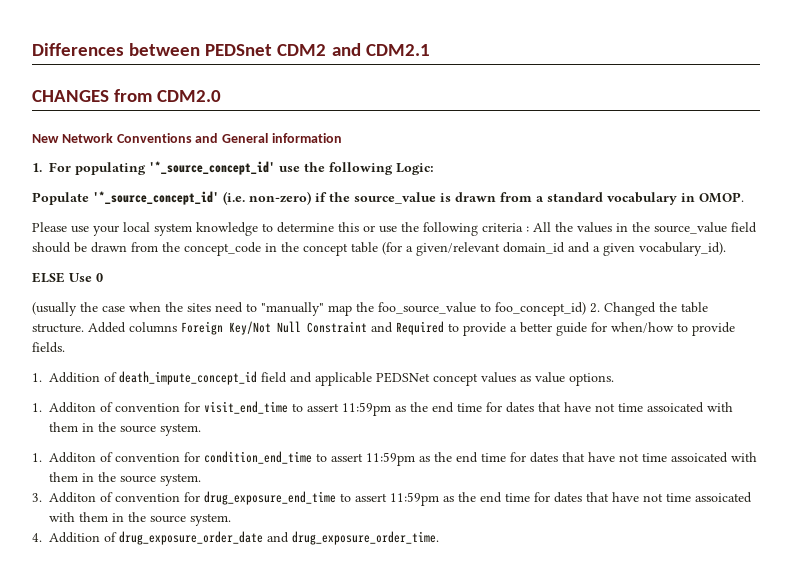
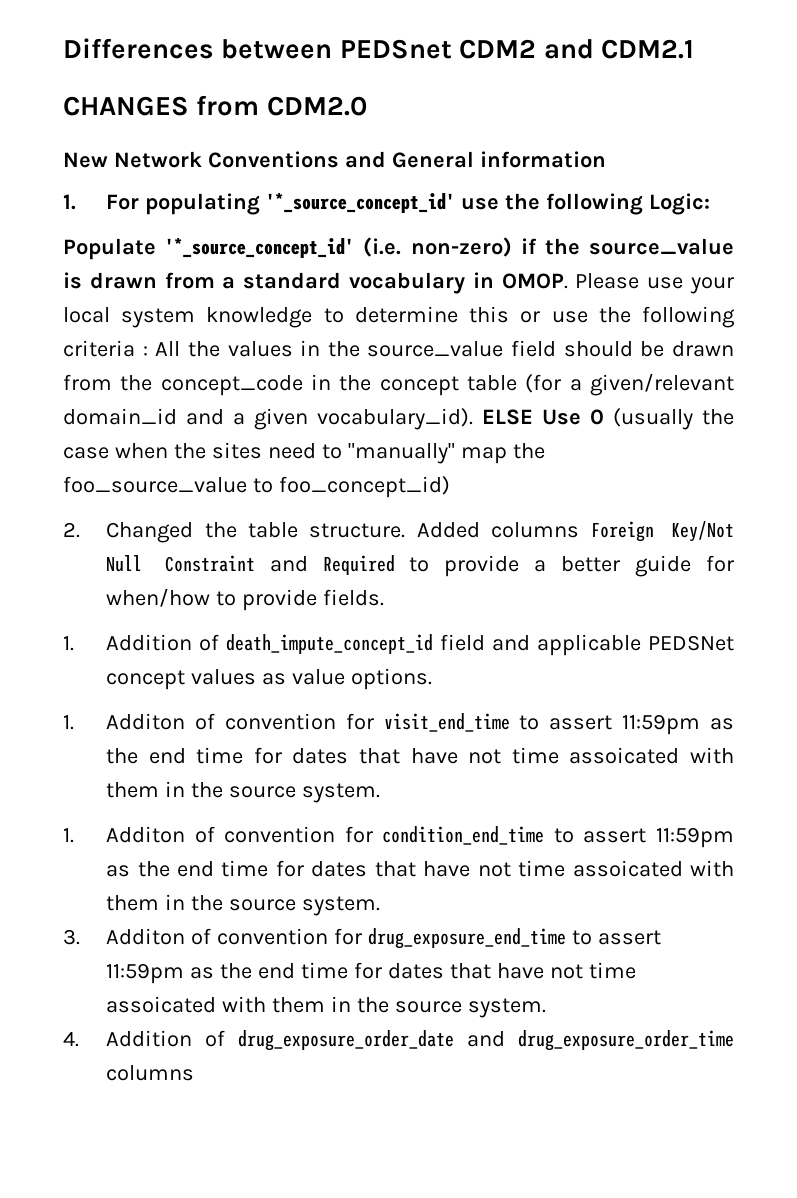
- Populate '*_source_concept_id' (i.e. non-zero) if the source_value is drawn from a standard vocabulary in OMOP.
- Please use your local system knowledge to determine this or use the following criteria :
+ Populate '*_source_concept_id' (i.e. non-zero) if the source_value is drawn from a standard vocabulary in OMOP. Please use your local system knowledge to determine this or use the following criteria :
- All the values in the source_value field should be drawn from the concept_code in the concept table (for a given/relevant domain_id and a given vocabulary_id).
- ELSE Use 0
- (usually the case when the sites need to "manually" map the foo_source_value to foo_concept_id) 2. Changed the table structure.
+ All the values in the source_value field should be drawn from the concept_code in the concept table (for a given/relevant domain_id and a given vocabulary_id). ELSE Use 0 (usually the case when the sites need to "manually" map the foo_source_value to foo_concept_id)
+ 2. Changed the table structure.
- 4. Addition of drug_exposure_order_date and drug_exposure_order_time.
+ 4. Addition of drug_exposure_order_date and drug_exposure_order_time columns

